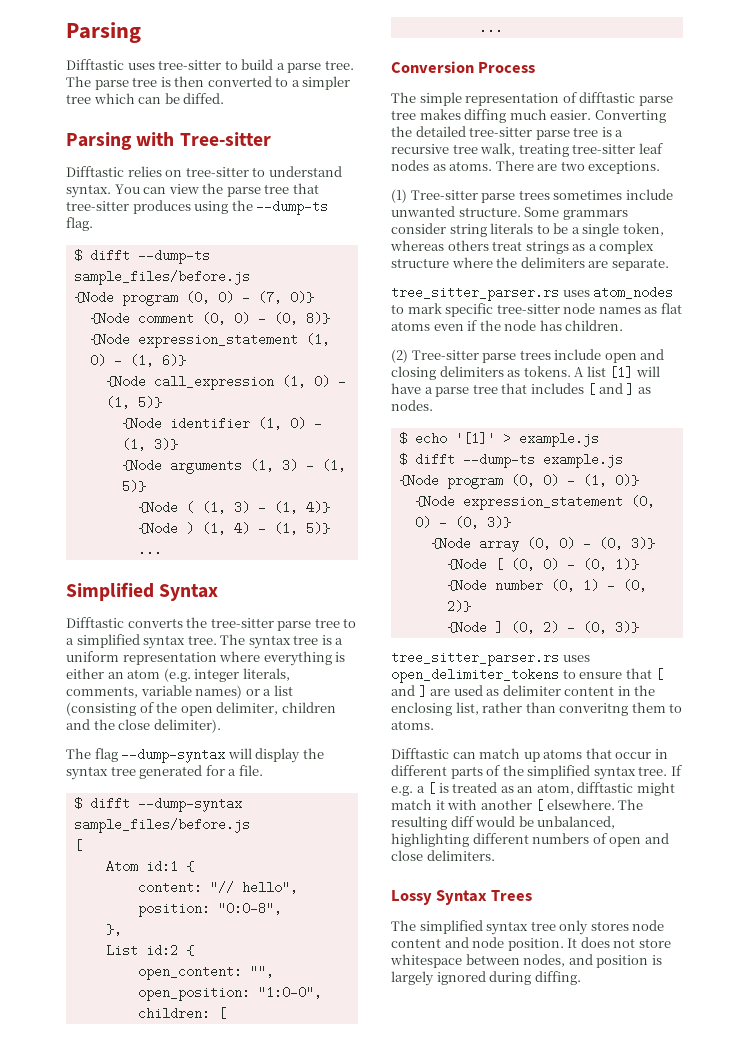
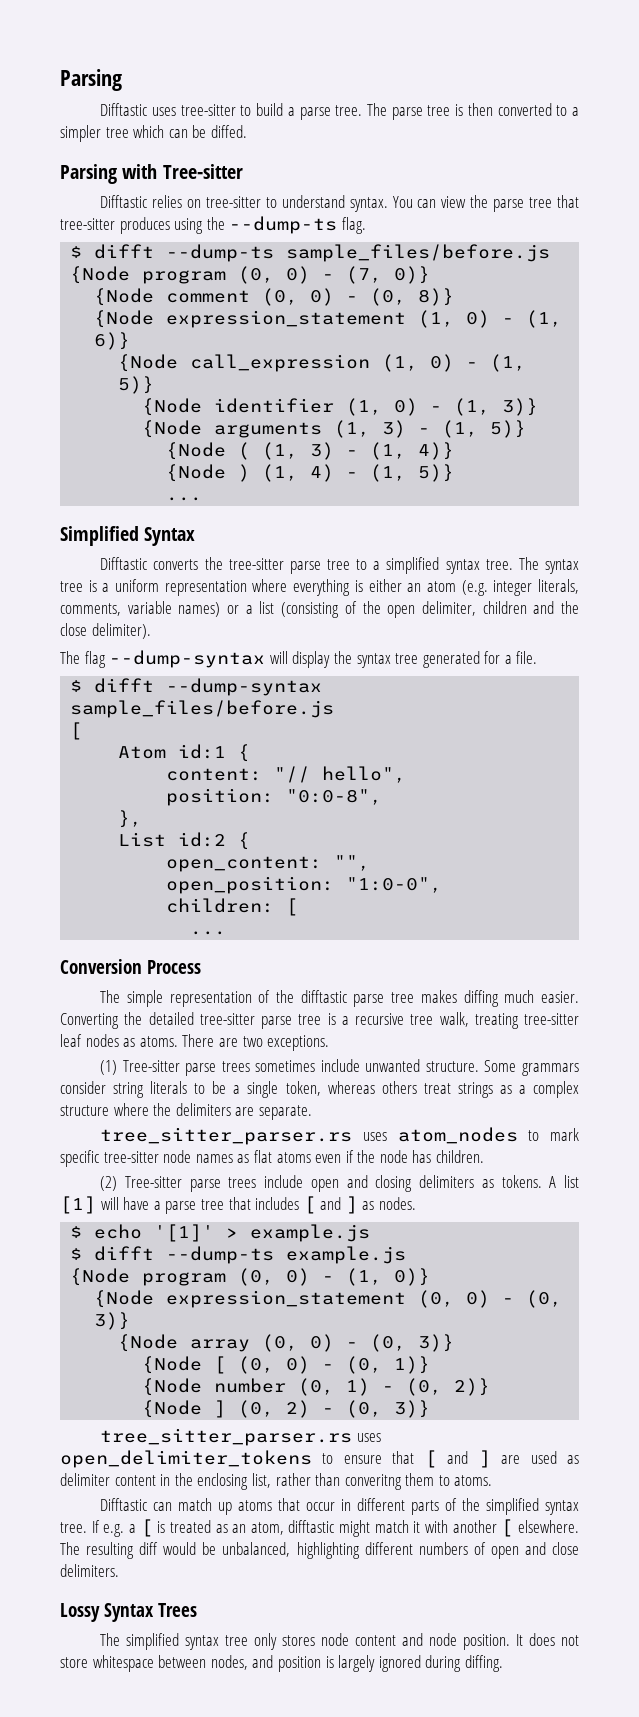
- The simple representation of difftastic parse tree makes diffing much easier.
+ The simple representation of the difftastic parse tree makes diffing much easier.

